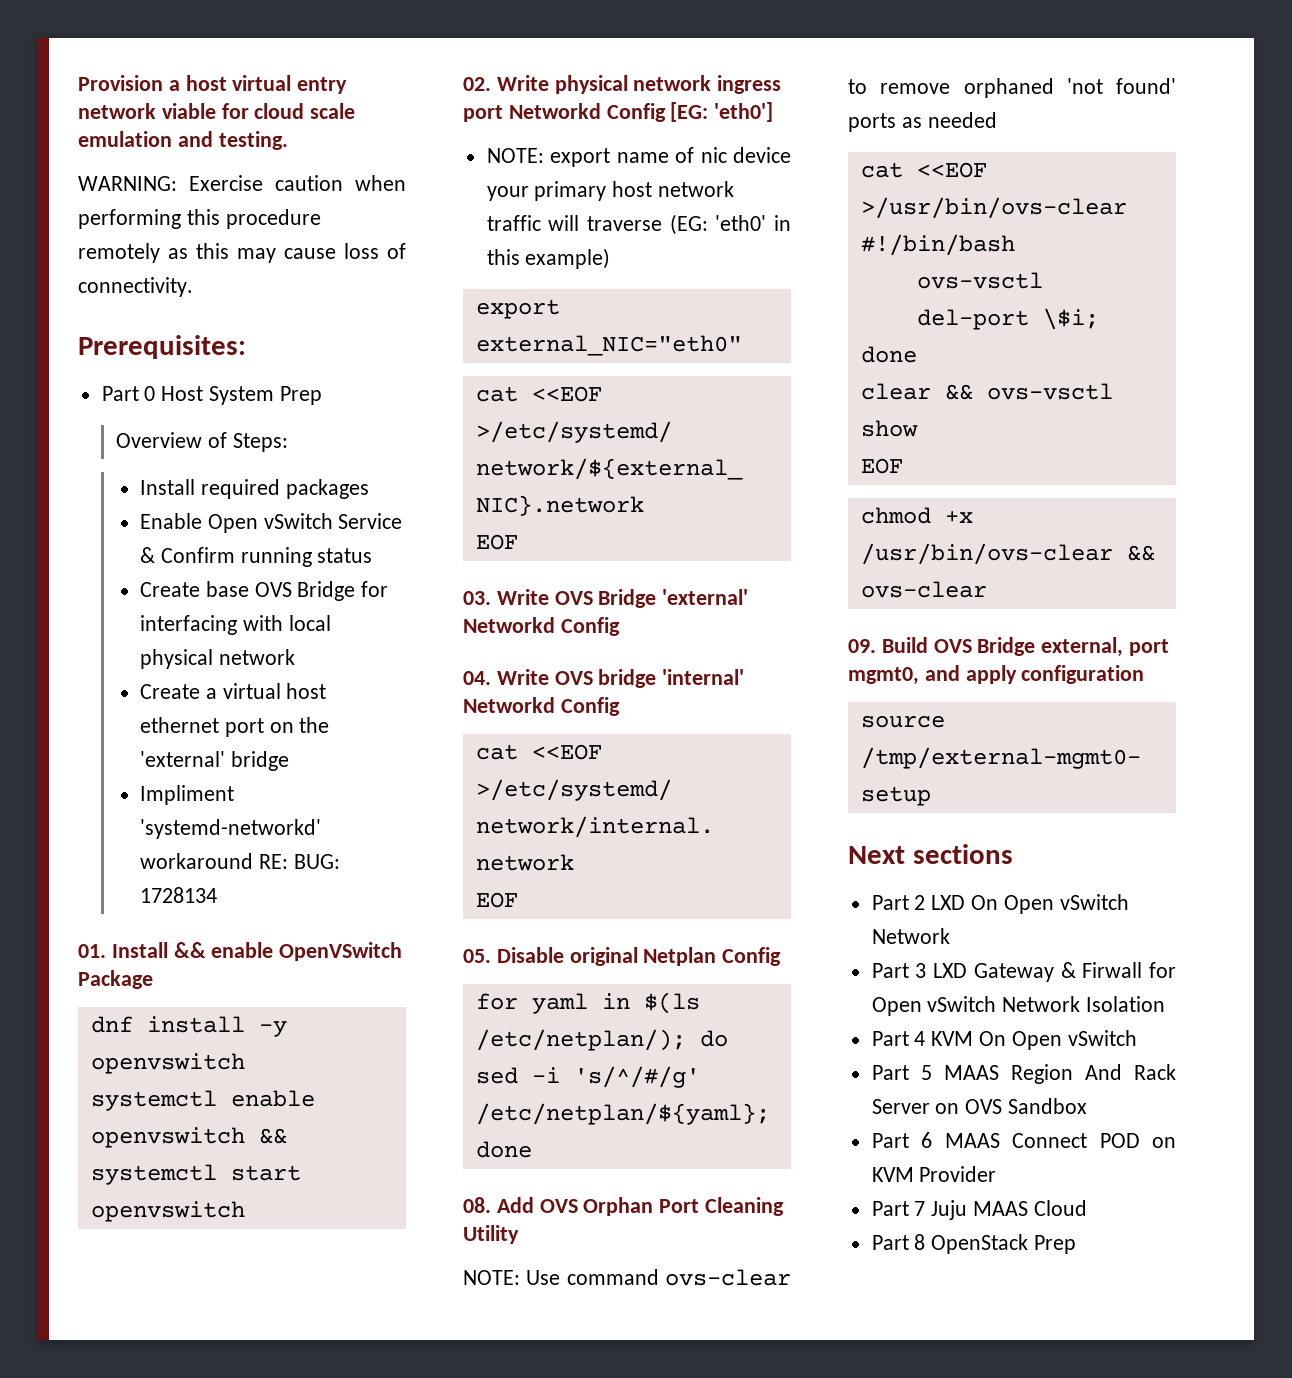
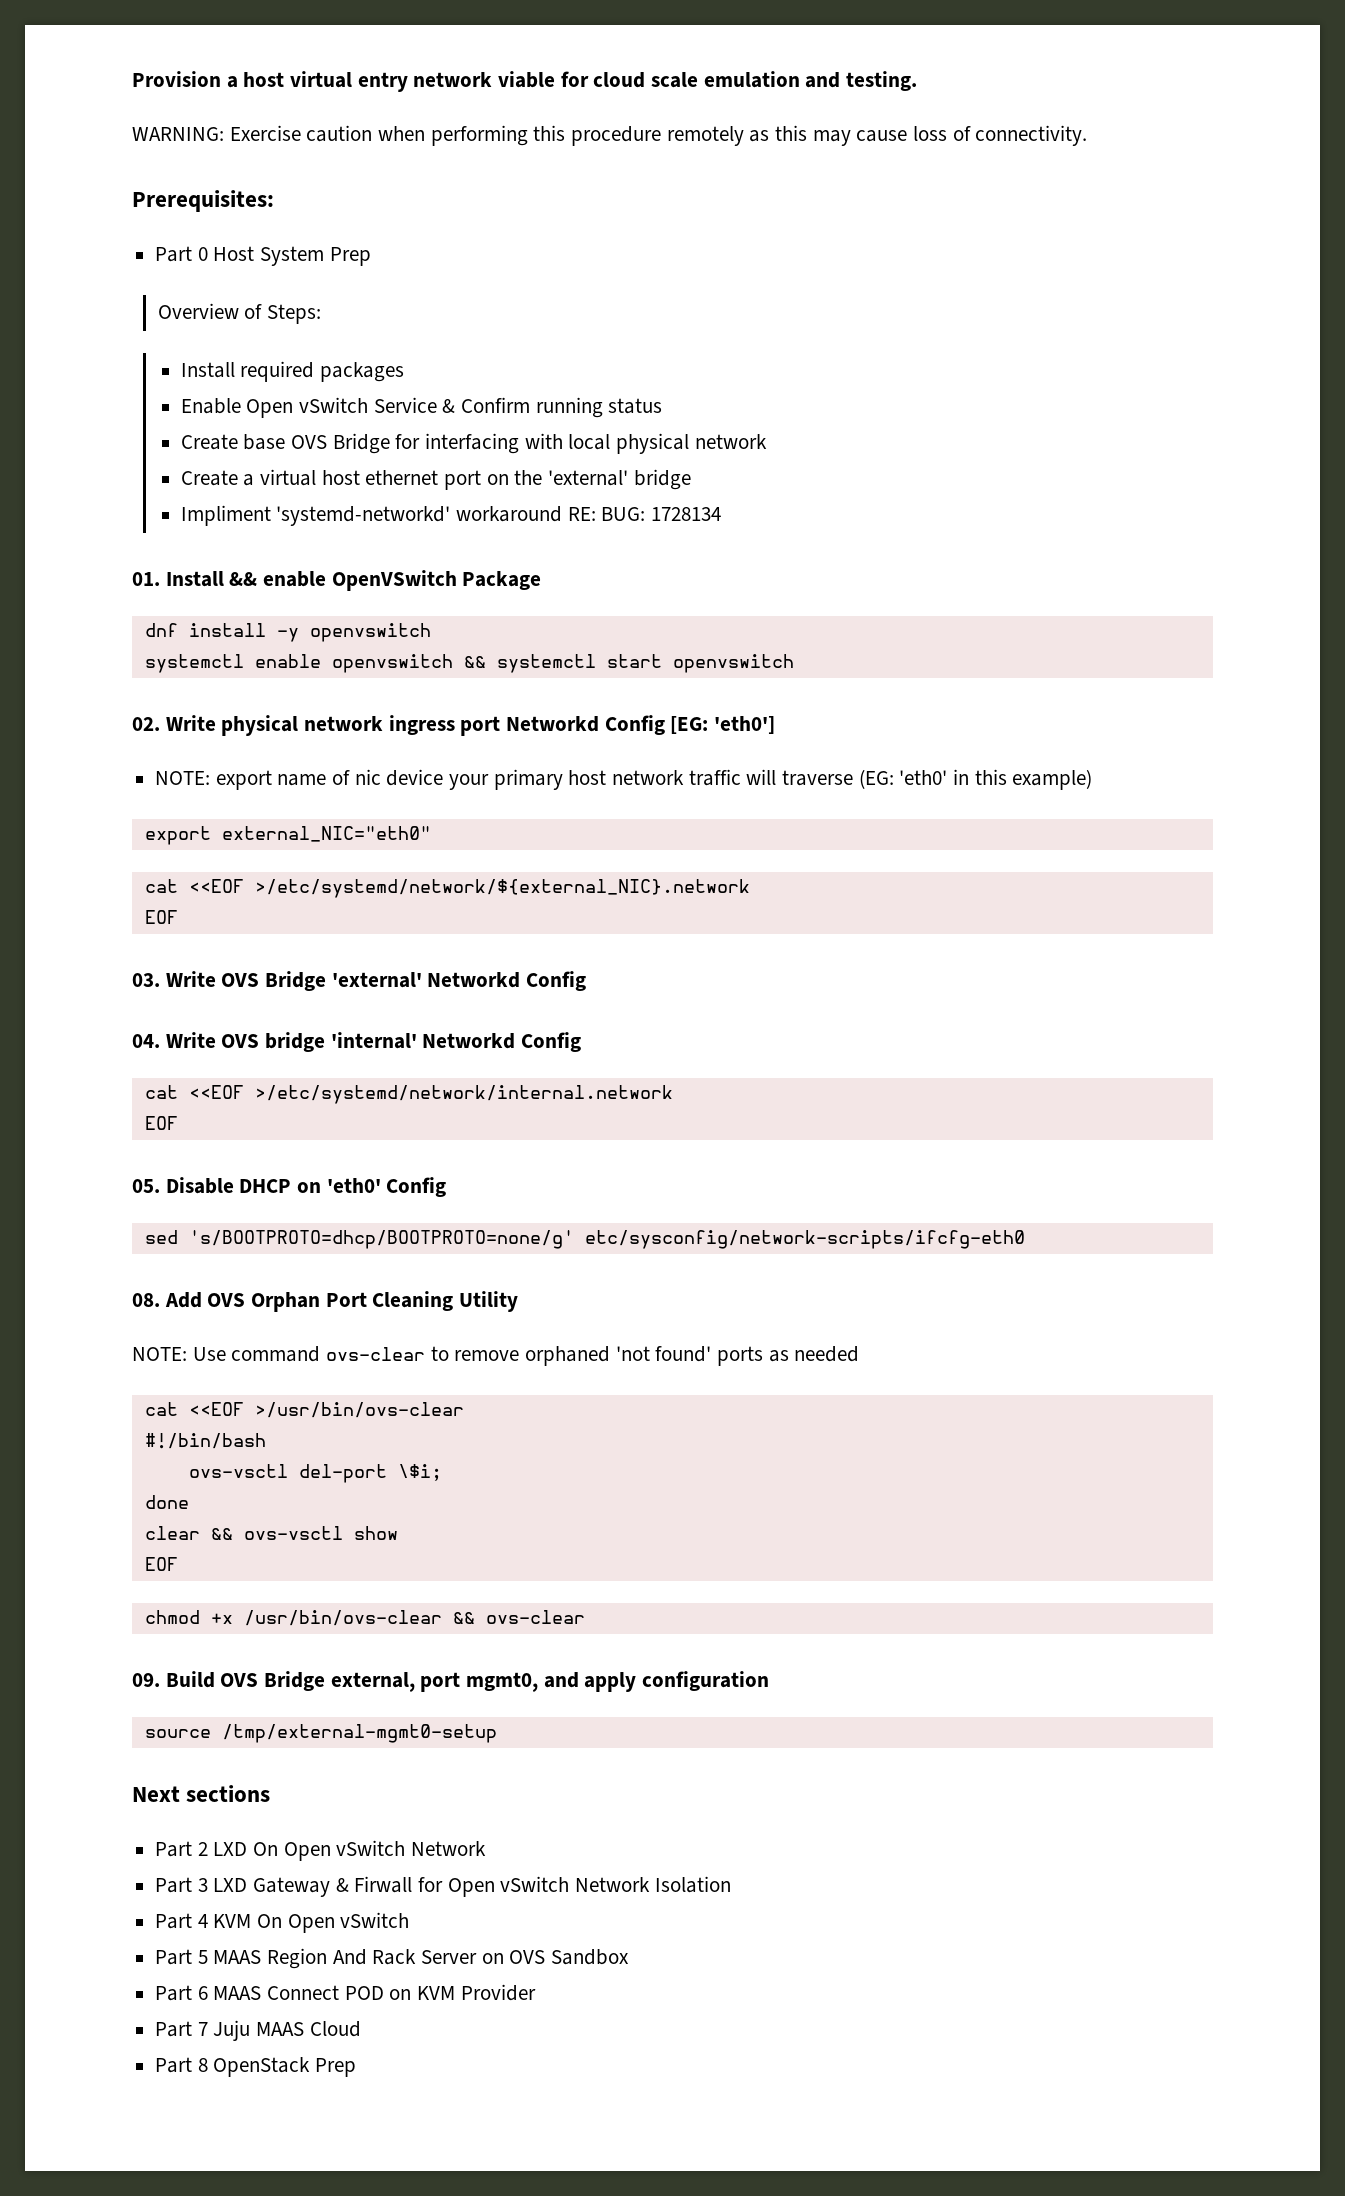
- 05. Disable original Netplan Config
- for yaml in $(ls /etc/netplan/); do sed -i 's/^/#/g' /etc/netplan/${yaml}; done
+ 05. Disable DHCP on 'eth0' Config
+ sed 's/BOOTPROTO=dhcp/BOOTPROTO=none/g' etc/sysconfig/network-scripts/ifcfg-eth0

